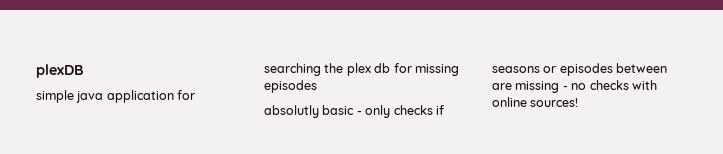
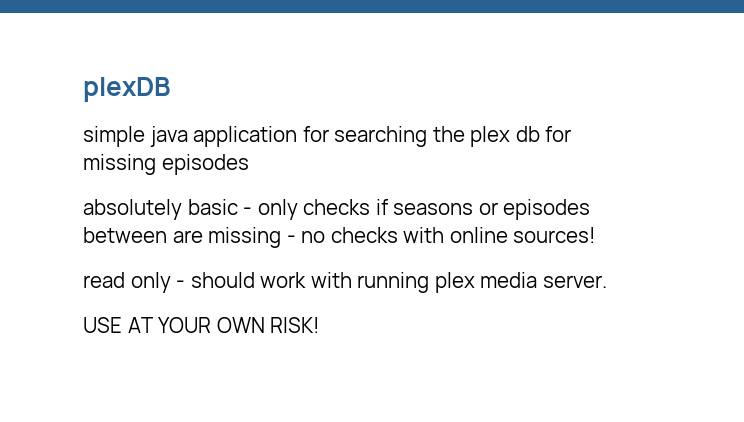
- absolutly basic - only checks if seasons or episodes between are missing - no checks with online sources!
+ absolutely basic - only checks if seasons or episodes between are missing - no checks with online sources!
+ read only - should work with running plex media server.
+ USE AT YOUR OWN RISK!

